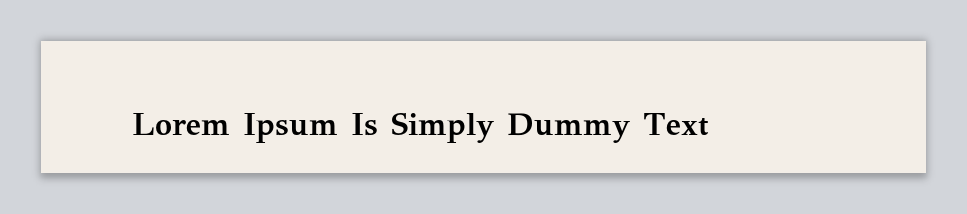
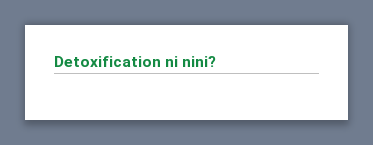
- Lorem Ipsum Is Simply Dummy Text
+ Detoxification ni nini?

